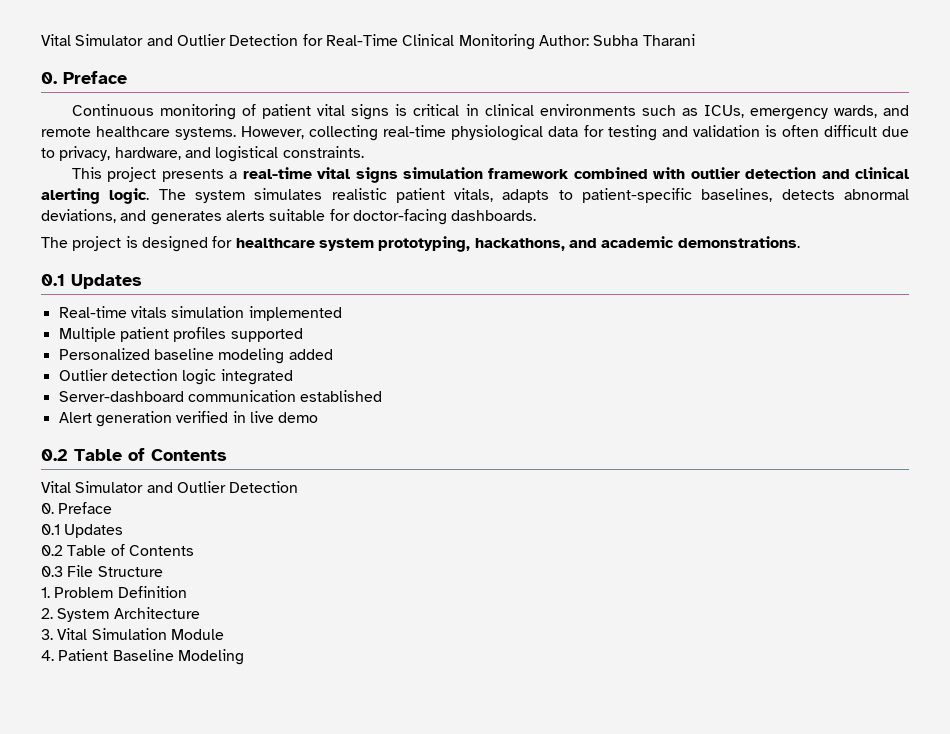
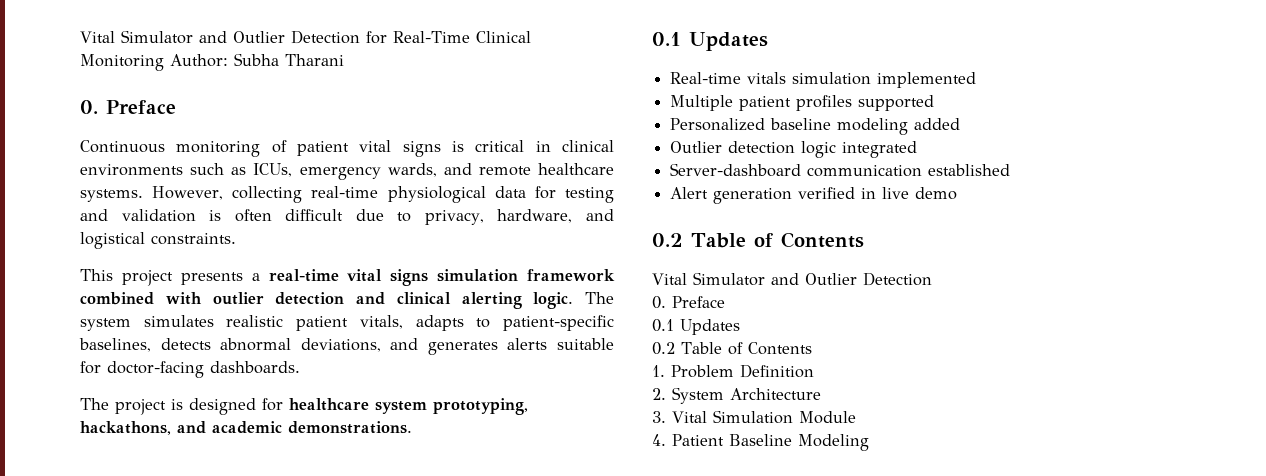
- 0.3 File Structure

